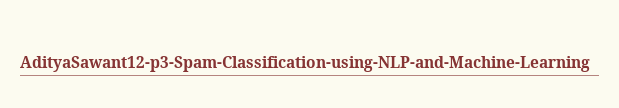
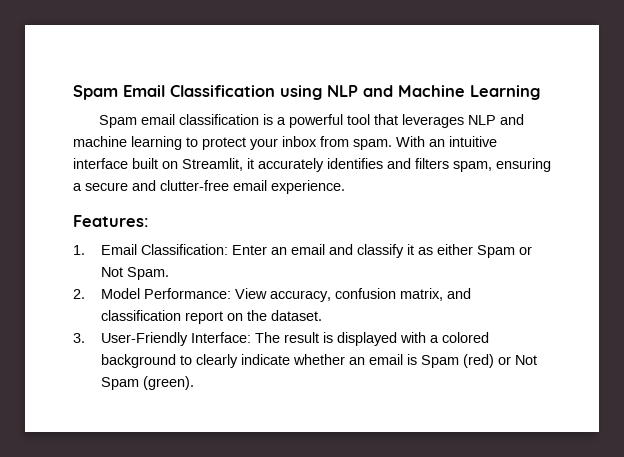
- AdityaSawant12-p3-Spam-Classification-using-NLP-and-Machine-Learning
+ Spam Email Classification using NLP and Machine Learning
+ Spam email classification is a powerful tool that leverages NLP and machine learning to protect your inbox from spam. With an intuitive interface built on Streamlit, it accurately identifies and filters spam, ensuring a secure and clutter-free email experience.
+ Features:
+ 1. Email Classification: Enter an email and classify it as either Spam or Not Spam.
+ 2. Model Performance: View accuracy, confusion matrix, and classification report on the dataset.
+ 3. User-Friendly Interface: The result is displayed with a colored background to clearly indicate whether an email is Spam (red) or Not Spam (green).

